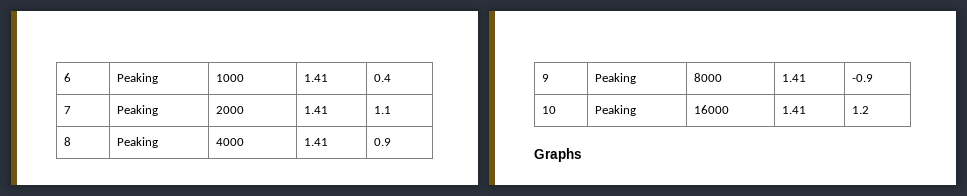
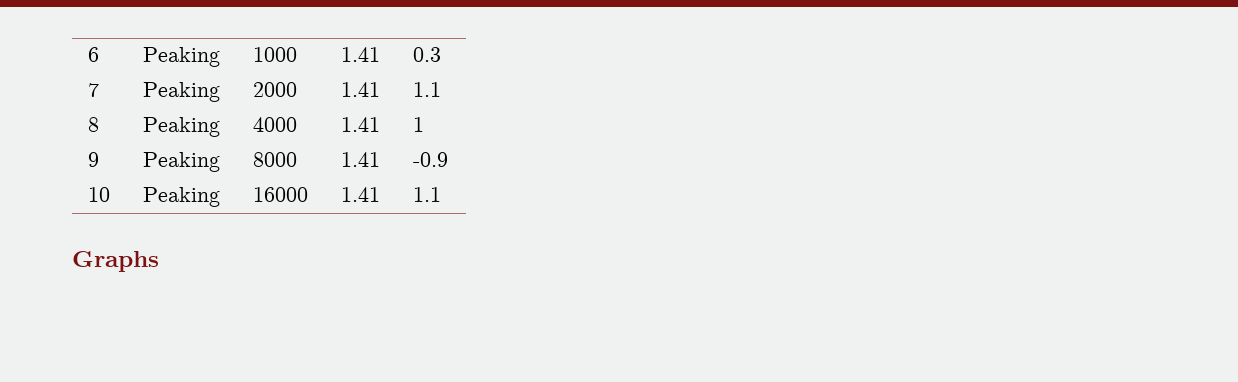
- 6 | Peaking | 1000 | 1.41 | 0.4
+ 6 | Peaking | 1000 | 1.41 | 0.3
- 8 | Peaking | 4000 | 1.41 | 0.9
+ 8 | Peaking | 4000 | 1.41 | 1
- 10 | Peaking | 16000 | 1.41 | 1.2
+ 10 | Peaking | 16000 | 1.41 | 1.1

